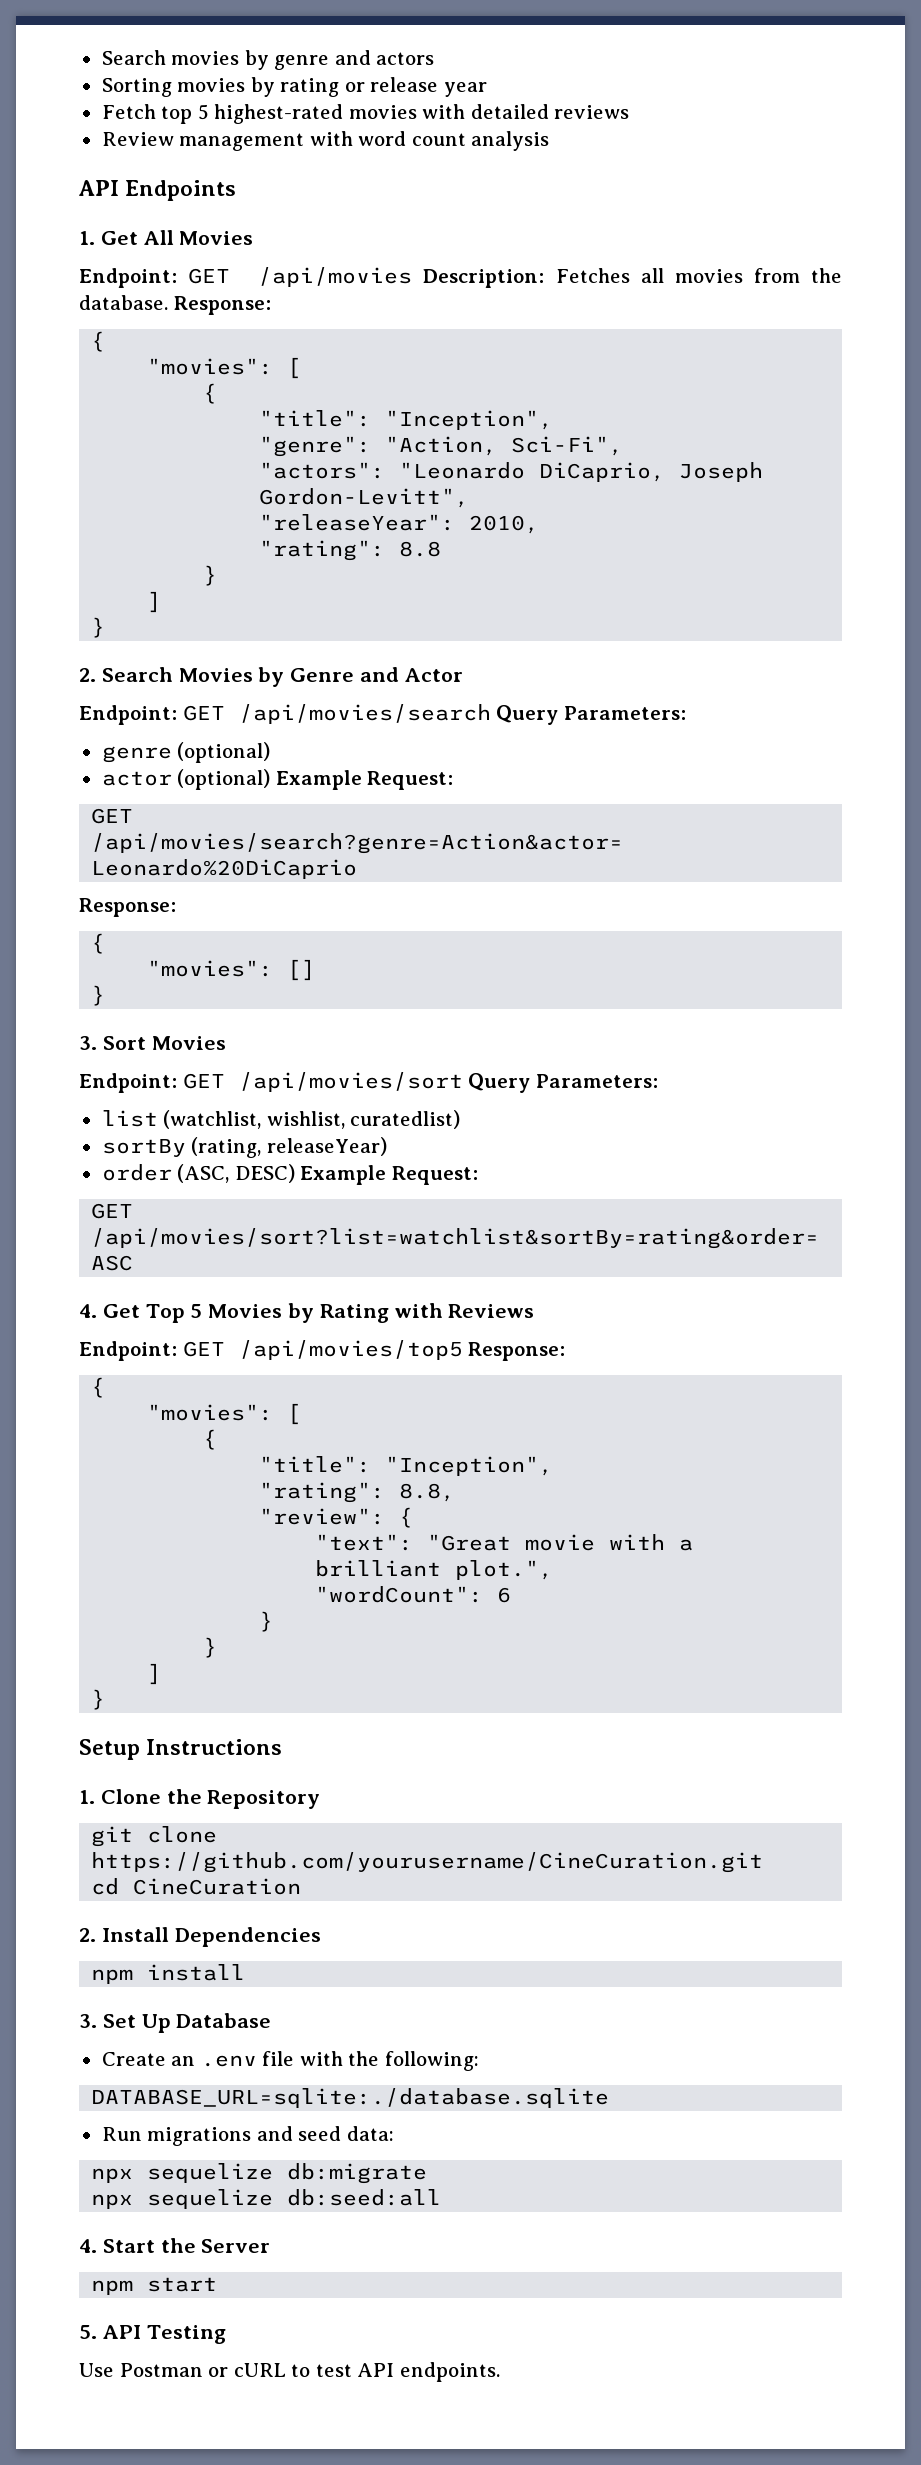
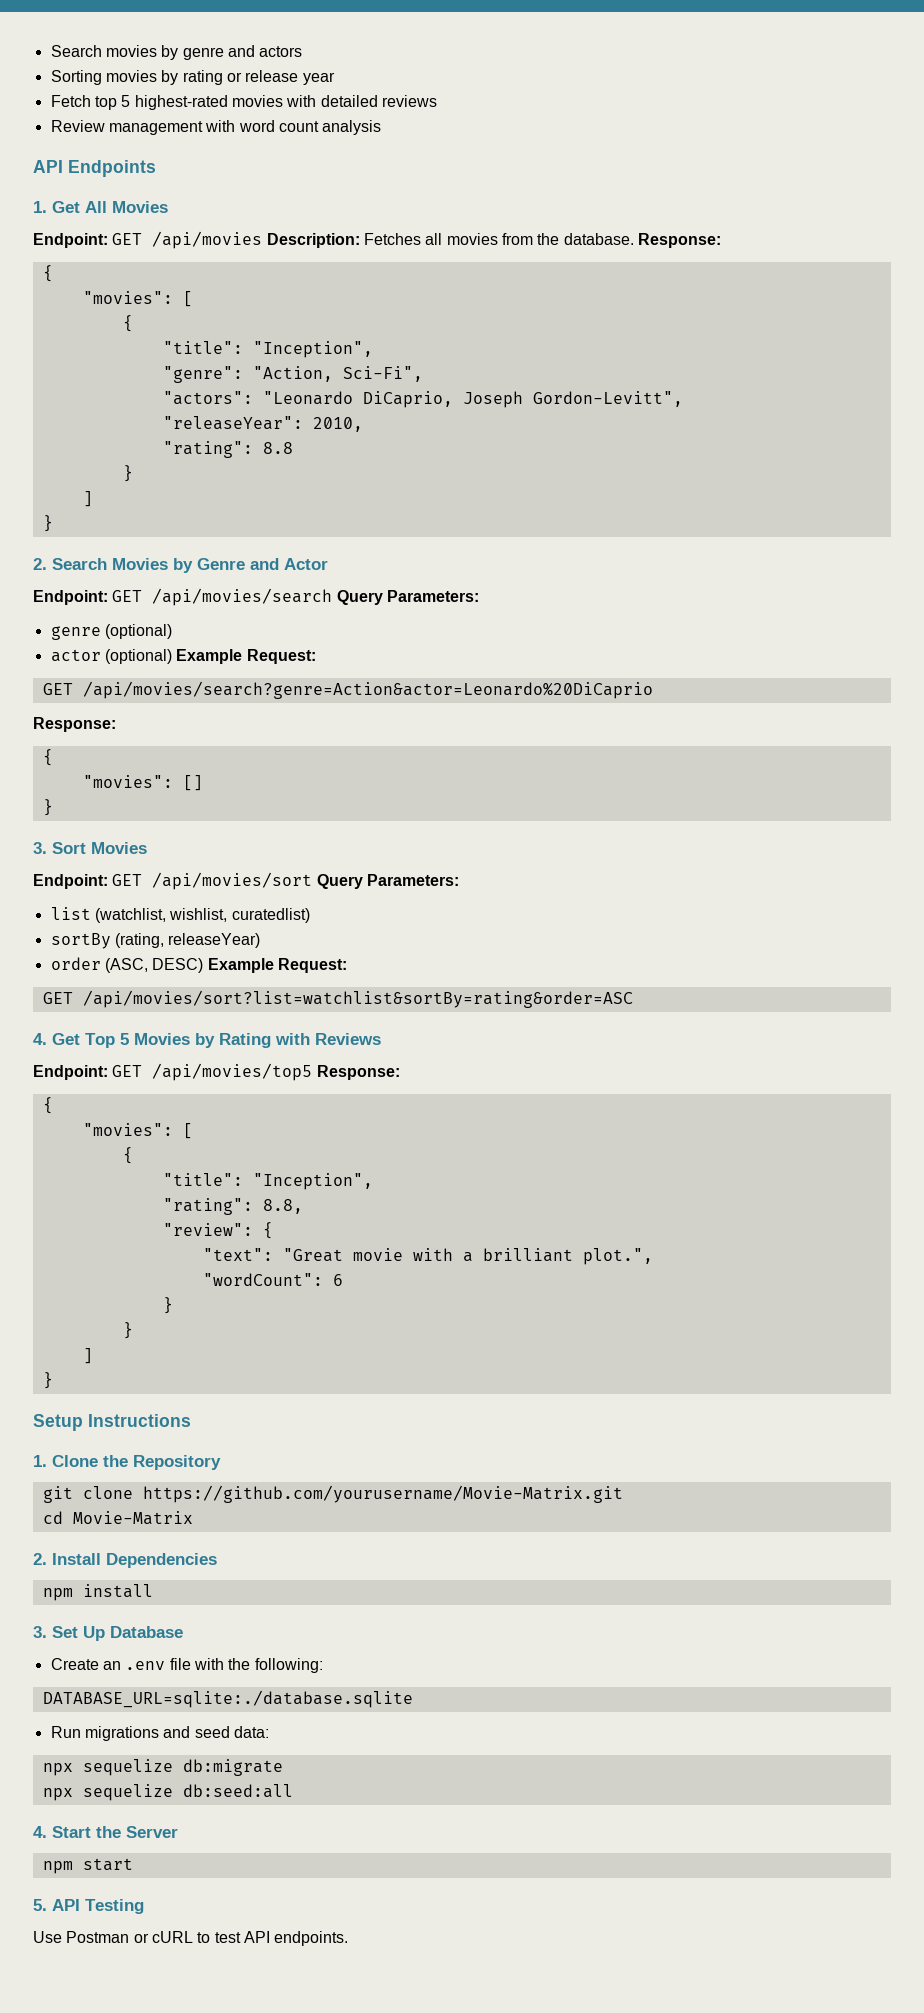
- git clone https://github.com/yourusername/CineCuration.git
+ git clone https://github.com/yourusername/Movie-Matrix.git
- cd CineCuration
+ cd Movie-Matrix

